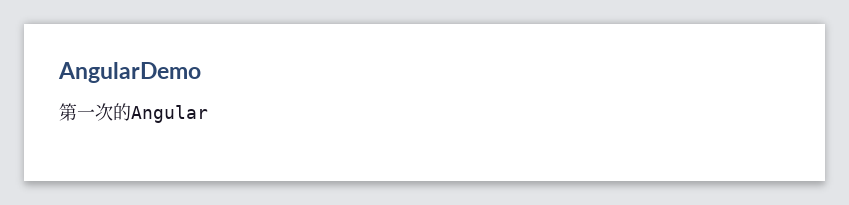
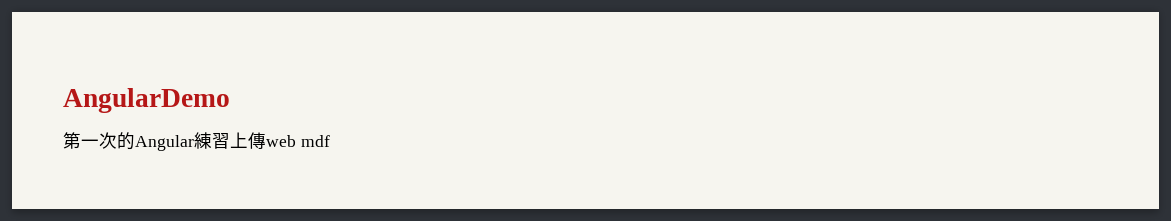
- 第一次的Angular
+ 第一次的Angular練習上傳web mdf

